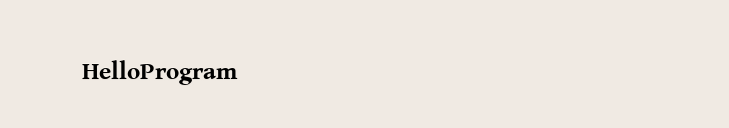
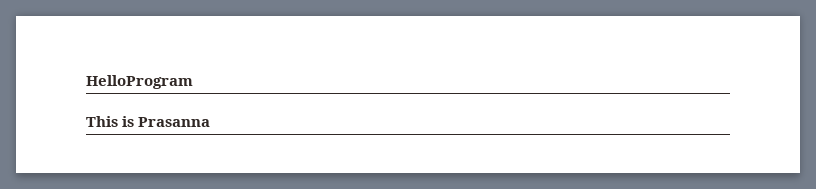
+ This is Prasanna

